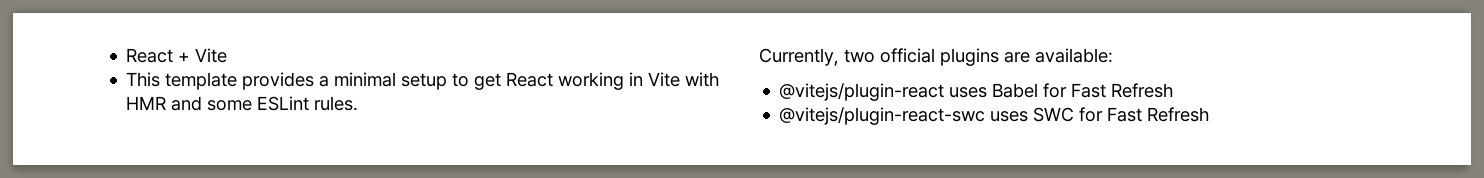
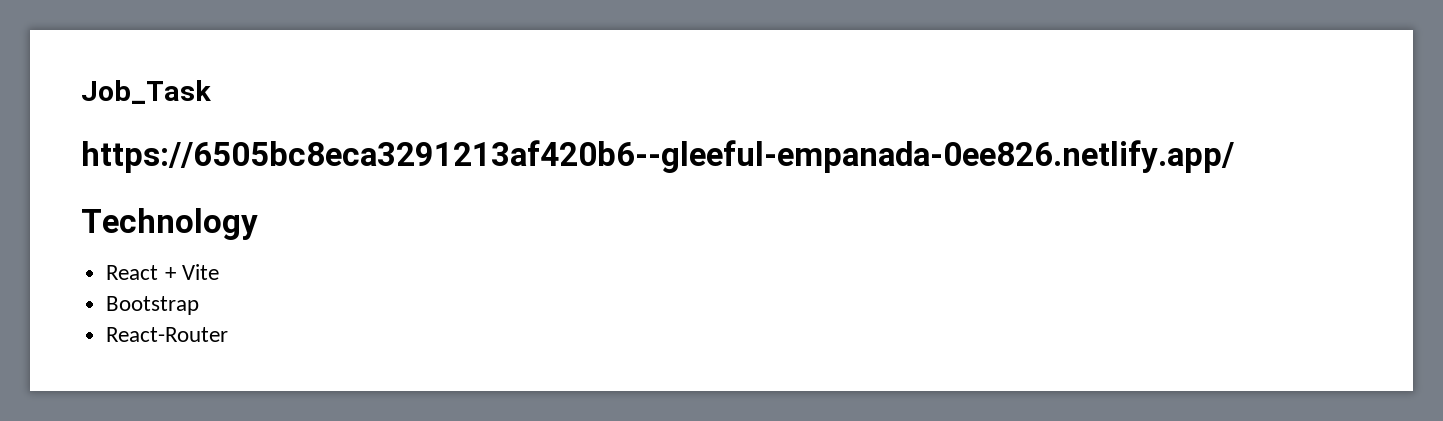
+ Job_Task
+ https://6505bc8eca3291213af420b6--gleeful-empanada-0ee826.netlify.app/
+ Technology
- This template provides a minimal setup to get React working in Vite with HMR and some ESLint rules.
- Currently, two official plugins are available:
- @vitejs/plugin-react uses Babel for Fast Refresh
- @vitejs/plugin-react-swc uses SWC for Fast Refresh
+ Bootstrap
+ React-Router

